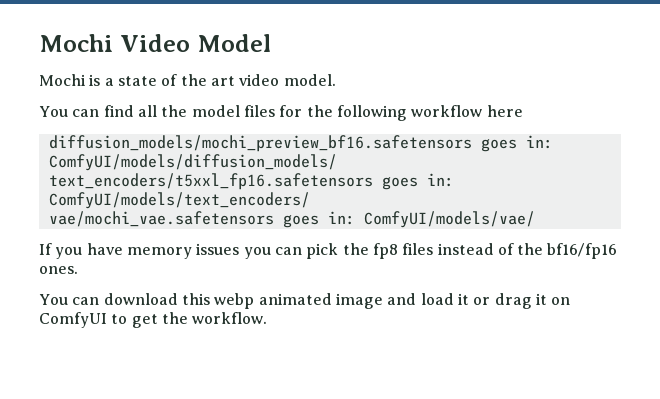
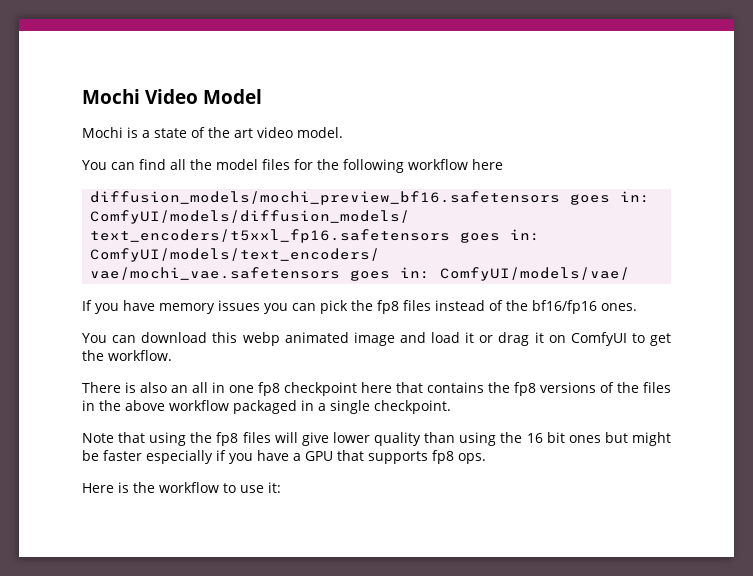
+ There is also an all in one fp8 checkpoint here that contains the fp8 versions of the files in the above workflow packaged in a single checkpoint.
+ Note that using the fp8 files will give lower quality than using the 16 bit ones but might be faster especially if you have a GPU that supports fp8 ops.
+ Here is the workflow to use it:

